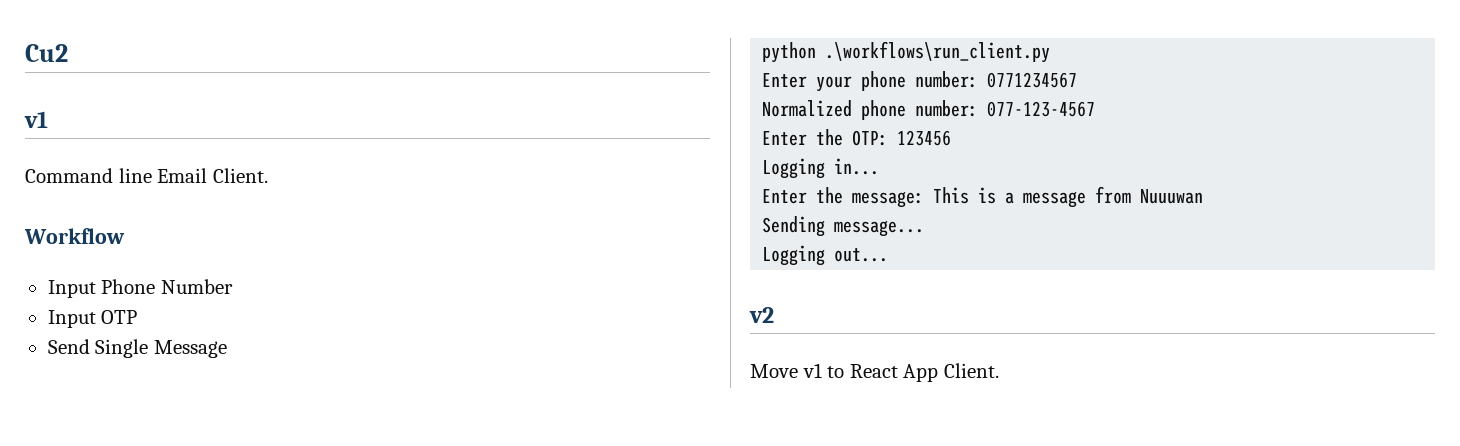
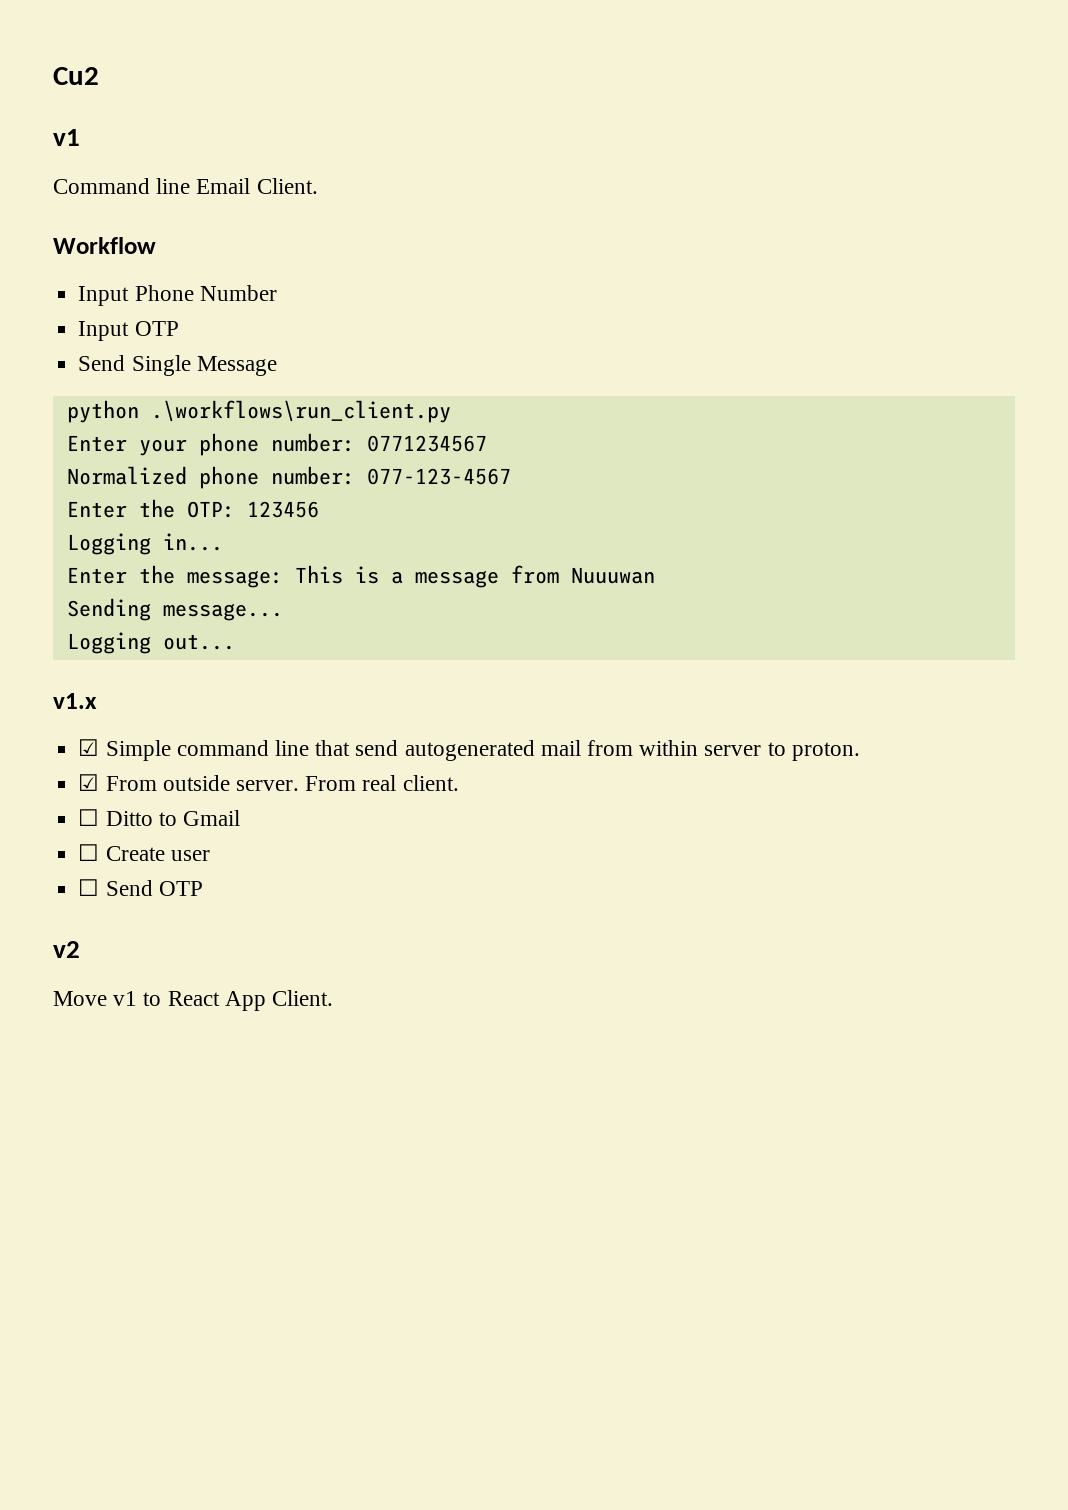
+ v1.x
+ ☑ Simple command line that send autogenerated mail from within server to proton.
+ ☑ From outside server. From real client.
+ ☐ Ditto to Gmail
+ ☐ Create user
+ ☐ Send OTP

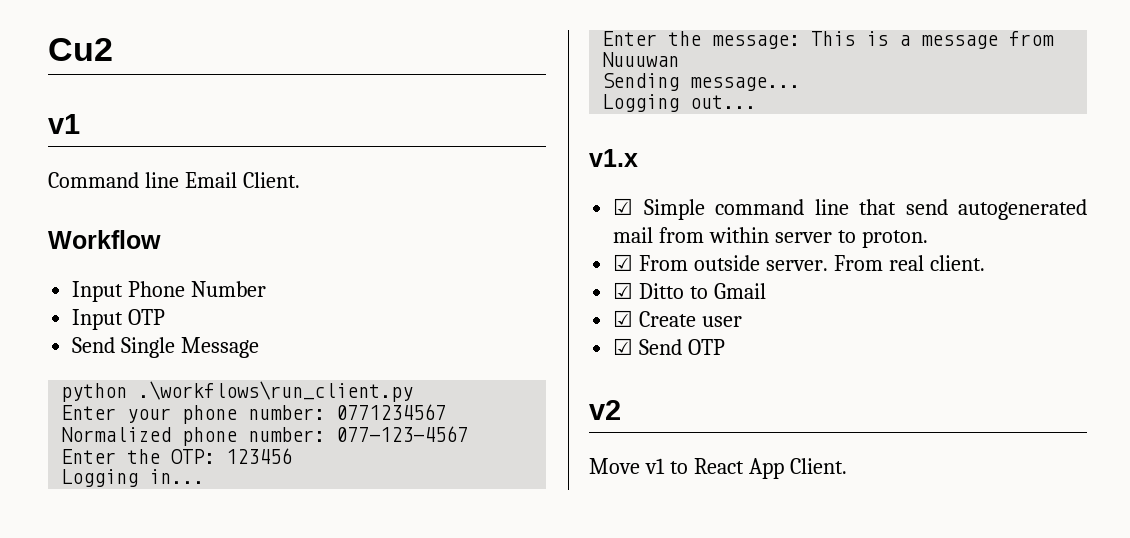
- ☐ Ditto to Gmail
+ ☑ Ditto to Gmail
- ☐ Create user
+ ☑ Create user
- ☐ Send OTP
+ ☑ Send OTP

